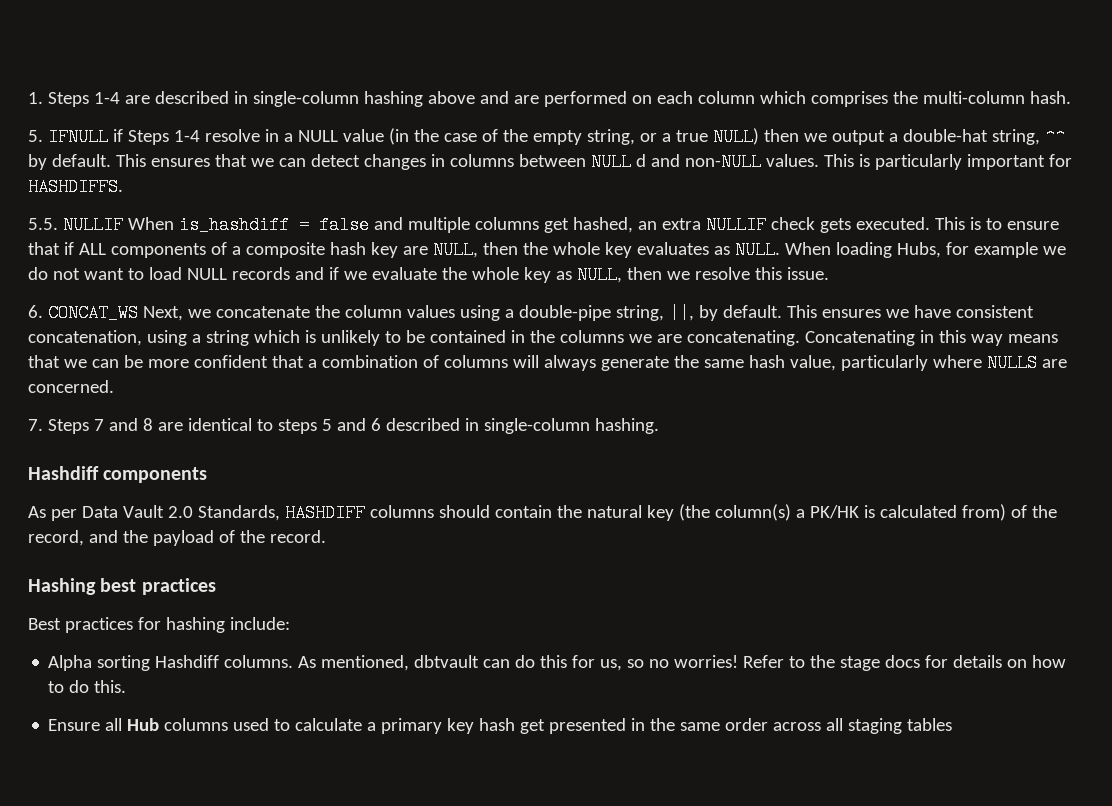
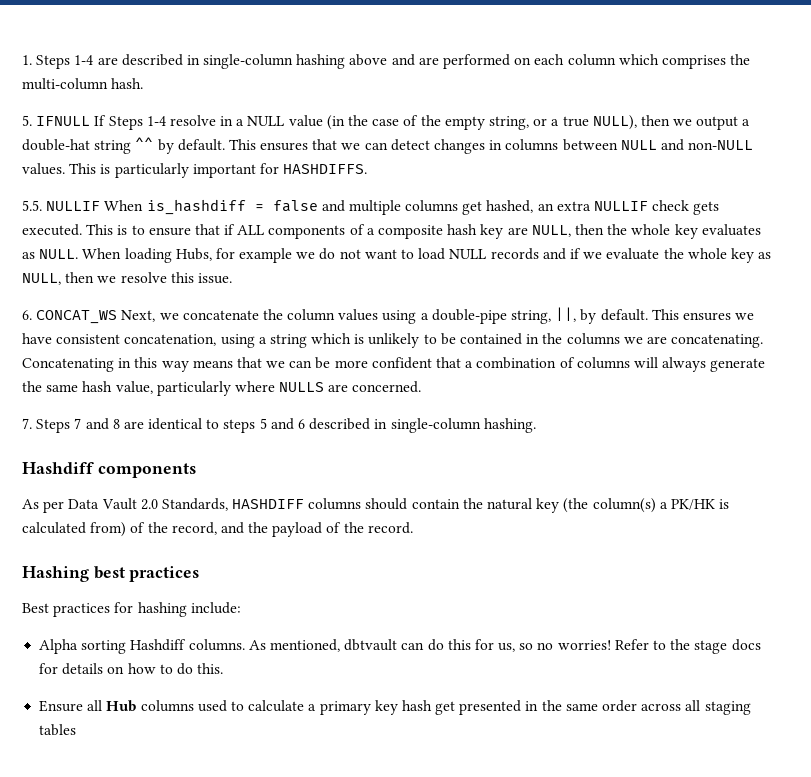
- 5. IFNULL if Steps 1-4 resolve in a NULL value (in the case of the empty string, or a true NULL) then we output a double-hat string, ^^ by default.
+ 5. IFNULL If Steps 1-4 resolve in a NULL value (in the case of the empty string, or a true NULL), then we output a double-hat string ^^ by default.
- This ensures that we can detect changes in columns between NULL d and non-NULL values.
+ This ensures that we can detect changes in columns between NULL and non-NULL values.

